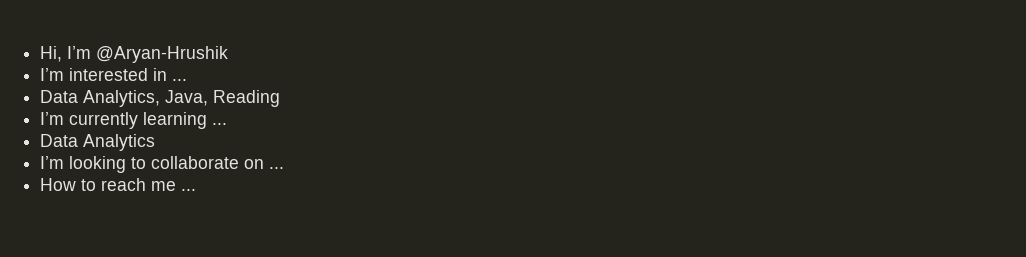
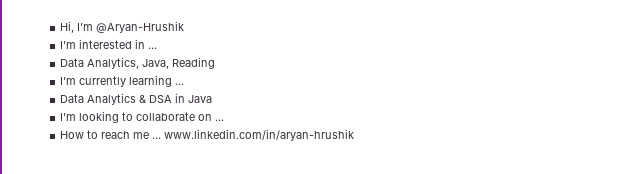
- Data Analytics
+ Data Analytics & DSA in Java
- How to reach me ...
+ How to reach me ... www.linkedin.com/in/aryan-hrushik

